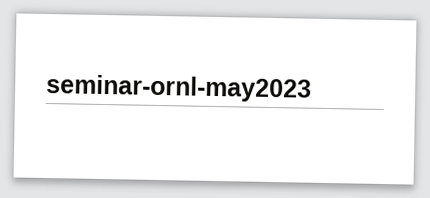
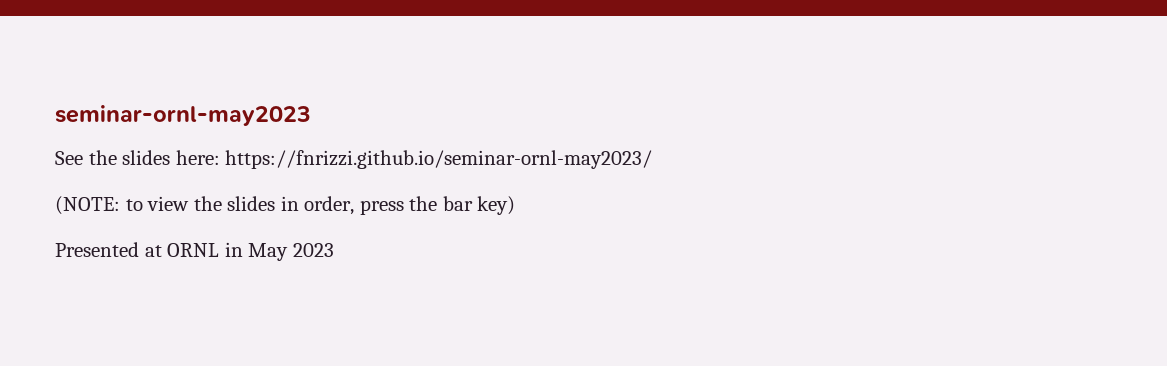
+ See the slides here: https://fnrizzi.github.io/seminar-ornl-may2023/
+ (NOTE: to view the slides in order, press the bar key)
+ Presented at ORNL in May 2023

